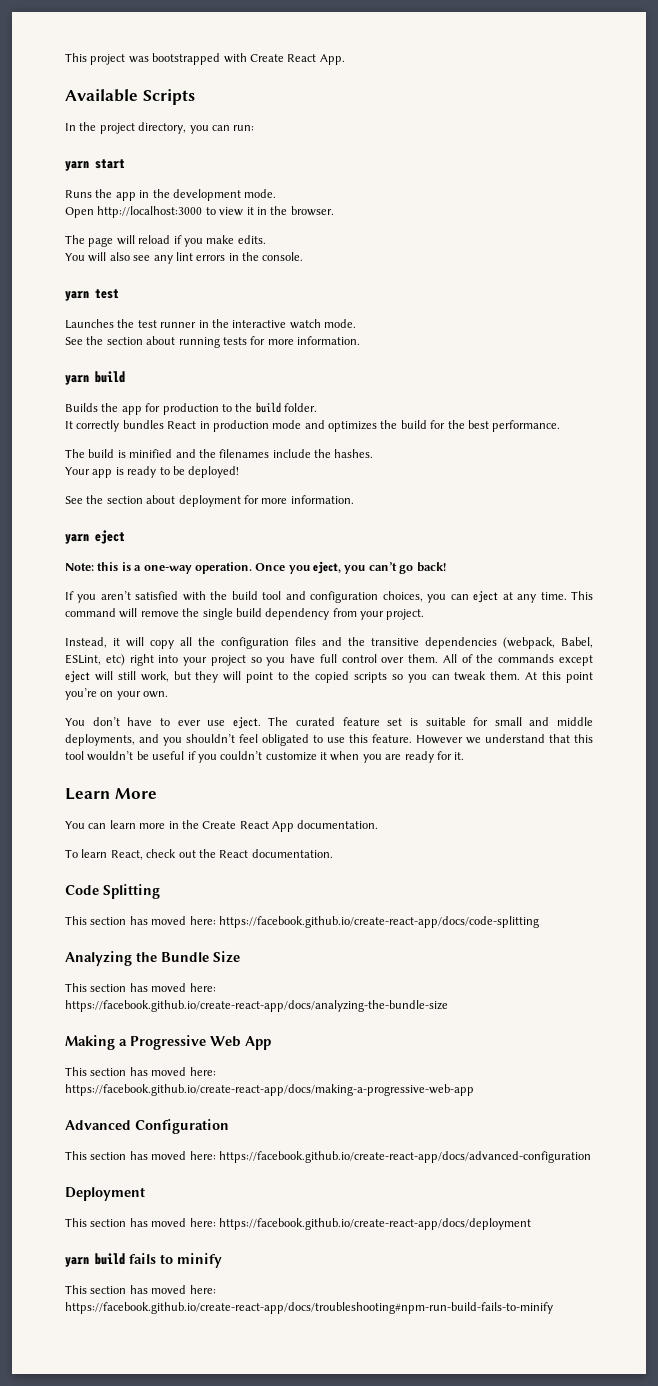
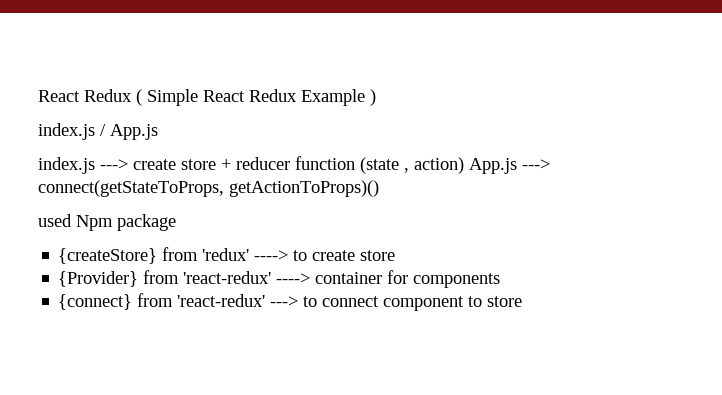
- This project was bootstrapped with Create React App.
- Available Scripts
- In the project directory, you can run:
- yarn start
- Runs the app in the development mode.
- Open http://localhost:3000 to view it in the browser.
- The page will reload if you make edits.
- You will also see any lint errors in the console.
- yarn test
- Launches the test runner in the interactive watch mode.
- See the section about running tests for more information.
- yarn build
- Builds the app for production to the build folder.
- It correctly bundles React in production mode and optimizes the build for the best performance.
- The build is minified and the filenames include the hashes.
- Your app is ready to be deployed!
- See the section about deployment for more information.
- yarn eject
- Note: this is a one-way operation. Once you eject, you can’t go back!
- If you aren’t satisfied with the build tool and configuration choices, you can eject at any time. This command will remove the single build dependency from your project.
- Instead, it will copy all the configuration files and the transitive dependencies (webpack, Babel, ESLint, etc) right into your project so you have full control over them. All of the commands except eject will still work, but they will point to the copied scripts so you can tweak them. At this point you’re on your own.
- You don’t have to ever use eject. The curated feature set is suitable for small and middle deployments, and you shouldn’t feel obligated to use this feature. However we understand that this tool wouldn’t be useful if you couldn’t customize it when you are ready for it.
- Learn More
- You can learn more in the Create React App documentation.
- To learn React, check out the React documentation.
- Code Splitting
- This section has moved here: https://facebook.github.io/create-react-app/docs/code-splitting
- Analyzing the Bundle Size
- This section has moved here: https://facebook.github.io/create-react-app/docs/analyzing-the-bundle-size
- Making a Progressive Web App
- This section has moved here: https://facebook.github.io/create-react-app/docs/making-a-progressive-web-app
- Advanced Configuration
- This section has moved here: https://facebook.github.io/create-react-app/docs/advanced-configuration
- Deployment
- This section has moved here: https://facebook.github.io/create-react-app/docs/deployment
- yarn build fails to minify
- This section has moved here: https://facebook.github.io/create-react-app/docs/troubleshooting#npm-run-build-fails-to-minify
+ React Redux ( Simple React Redux Example )
+ index.js / App.js
+ index.js ---> create store + reducer function (state , action) App.js ---> connect(getStateToProps, getActionToProps)()
+ used Npm package
+ {createStore} from 'redux' ----> to create store
+ {Provider} from 'react-redux' ----> container for components
+ {connect} from 'react-redux' ---> to connect component to store

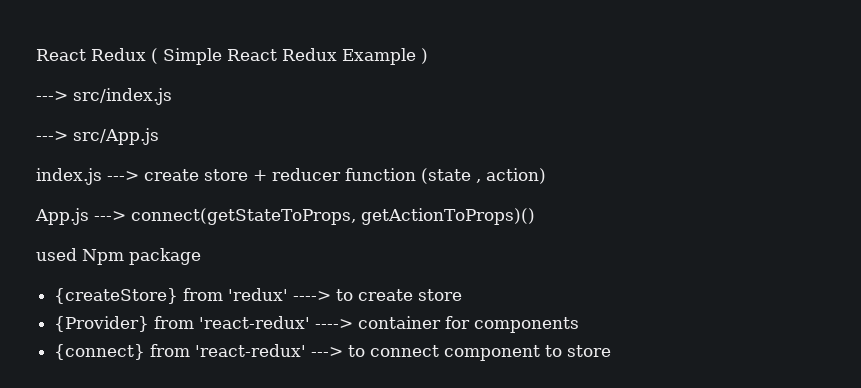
- index.js / App.js
+ ---> src/index.js
+ ---> src/App.js
- index.js ---> create store + reducer function (state , action) App.js ---> connect(getStateToProps, getActionToProps)()
+ index.js ---> create store + reducer function (state , action)
+ App.js ---> connect(getStateToProps, getActionToProps)()

